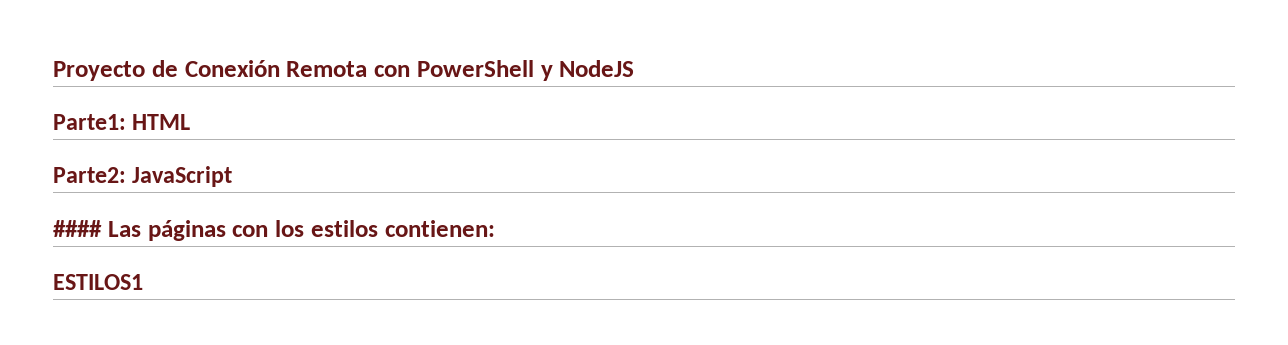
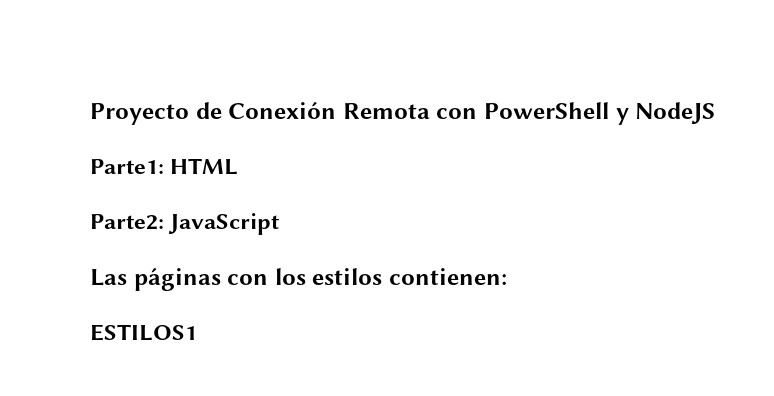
- #### Las páginas con los estilos contienen:
+ Las páginas con los estilos contienen:

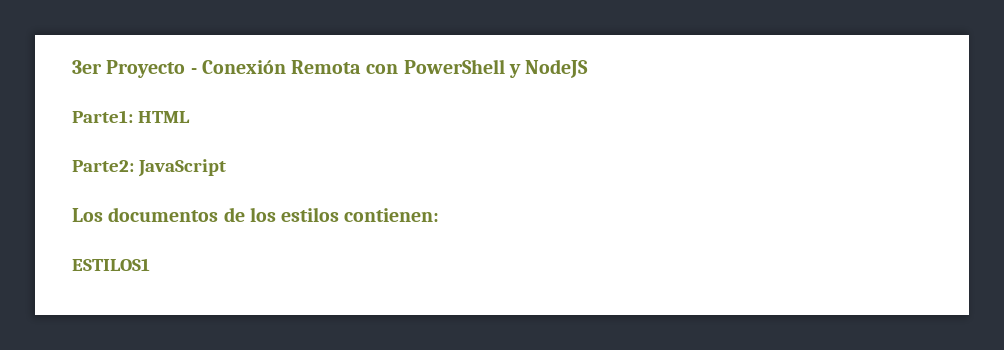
- Proyecto de Conexión Remota con PowerShell y NodeJS
+ 3er Proyecto - Conexión Remota con PowerShell y NodeJS
- Las páginas con los estilos contienen:
+ Los documentos de los estilos contienen:

